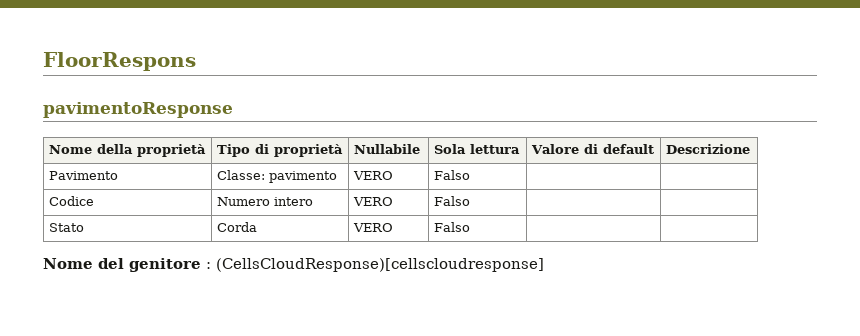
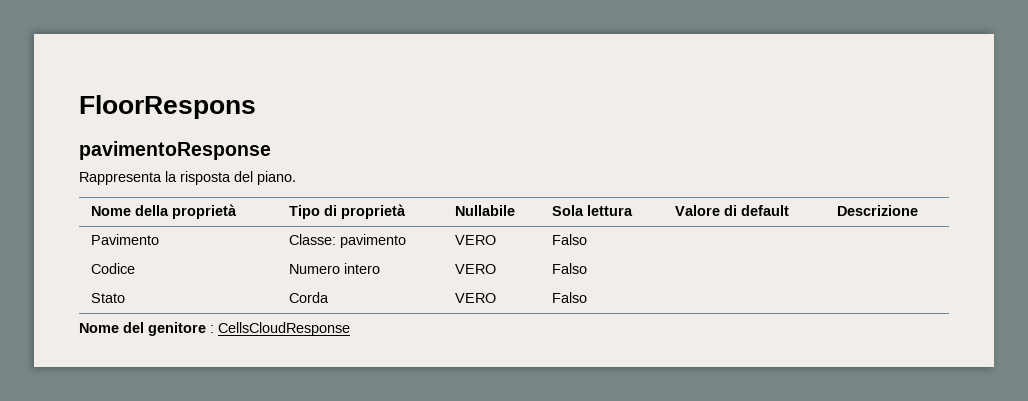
+ Rappresenta la risposta del piano.
- Nome del genitore : (CellsCloudResponse)[cellscloudresponse]
+ Nome del genitore : CellsCloudResponse

